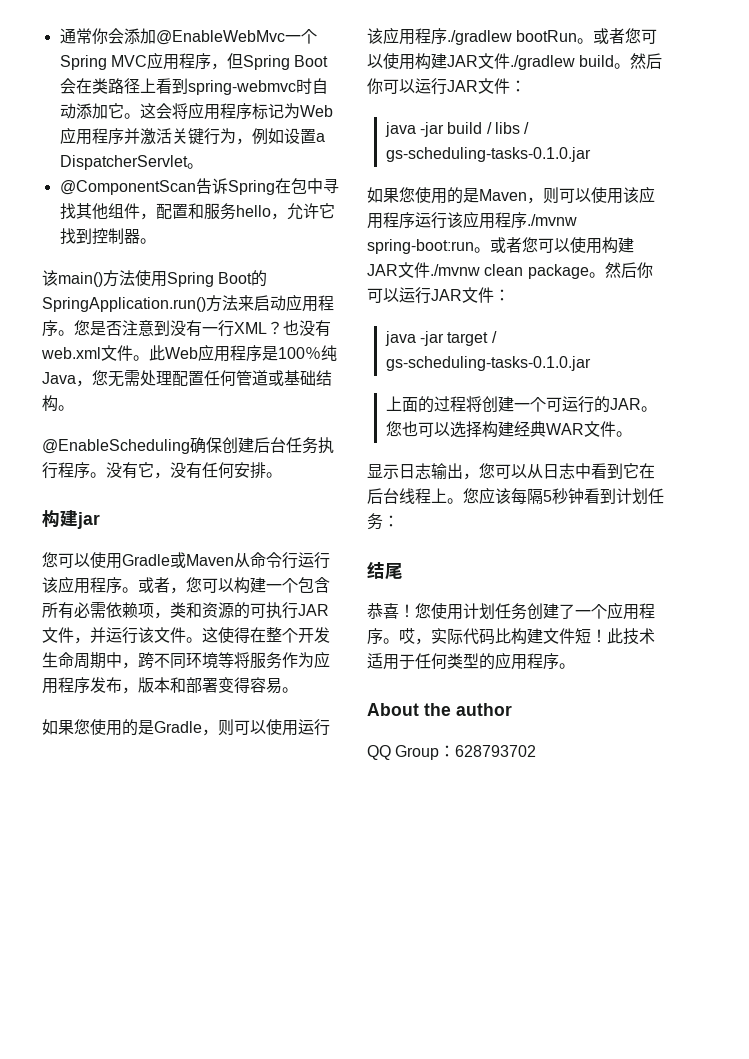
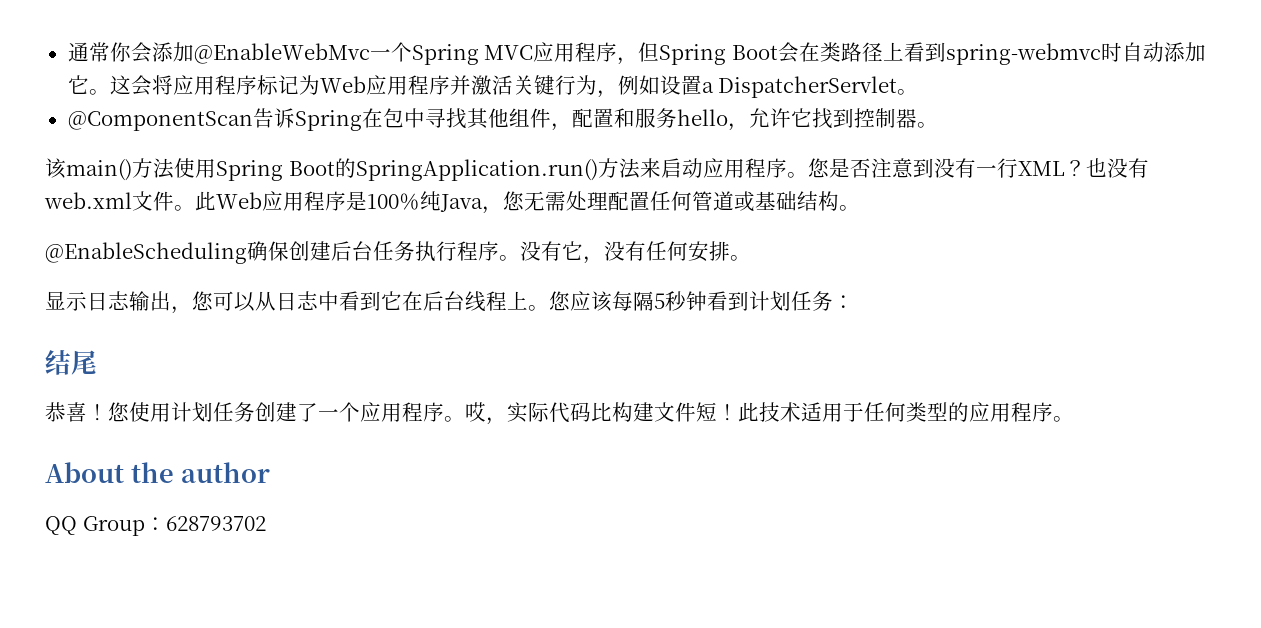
- 构建jar
- 您可以使用Gradle或Maven从命令行运行该应用程序。或者，您可以构建一个包含所有必需依赖项，类和资源的可执行JAR文件，并运行该文件。这使得在整个开发生命周期中，跨不同环境等将服务作为应用程序发布，版本和部署变得容易。
- 如果您使用的是Gradle，则可以使用运行该应用程序./gradlew bootRun。或者您可以使用构建JAR文件./gradlew build。然后你可以运行JAR文件：
- java -jar build / libs / gs-scheduling-tasks-0.1.0.jar
- 如果您使用的是Maven，则可以使用该应用程序运行该应用程序./mvnw spring-boot:run。或者您可以使用构建JAR文件./mvnw clean package。然后你可以运行JAR文件：
- java -jar target / gs-scheduling-tasks-0.1.0.jar
- 上面的过程将创建一个可运行的JAR。您也可以选择构建经典WAR文件。

